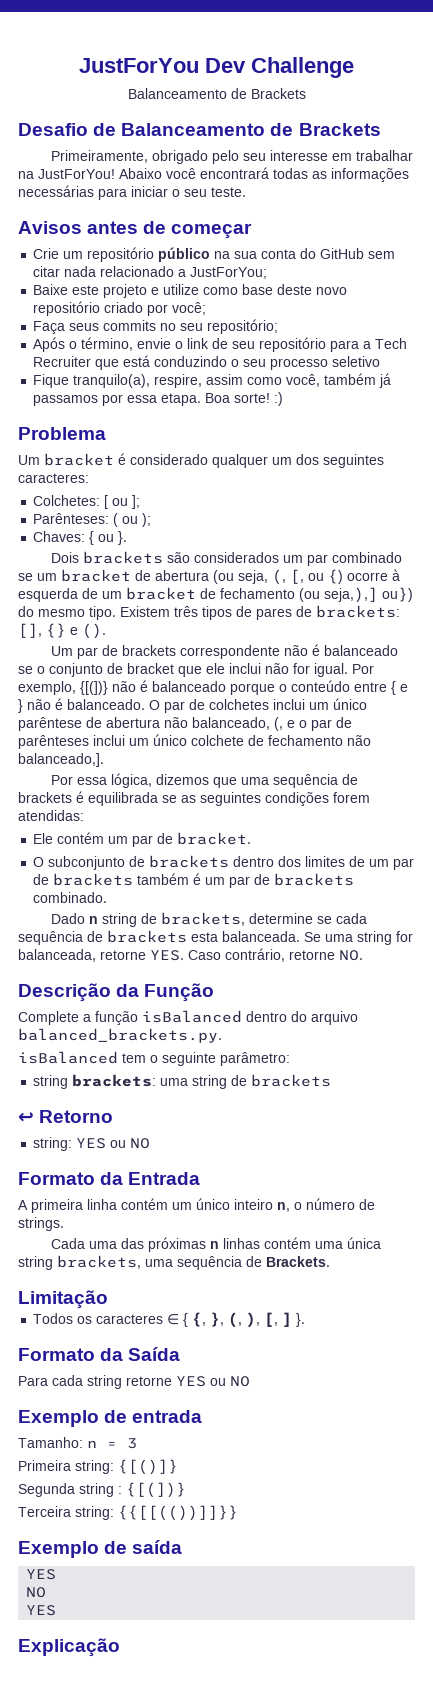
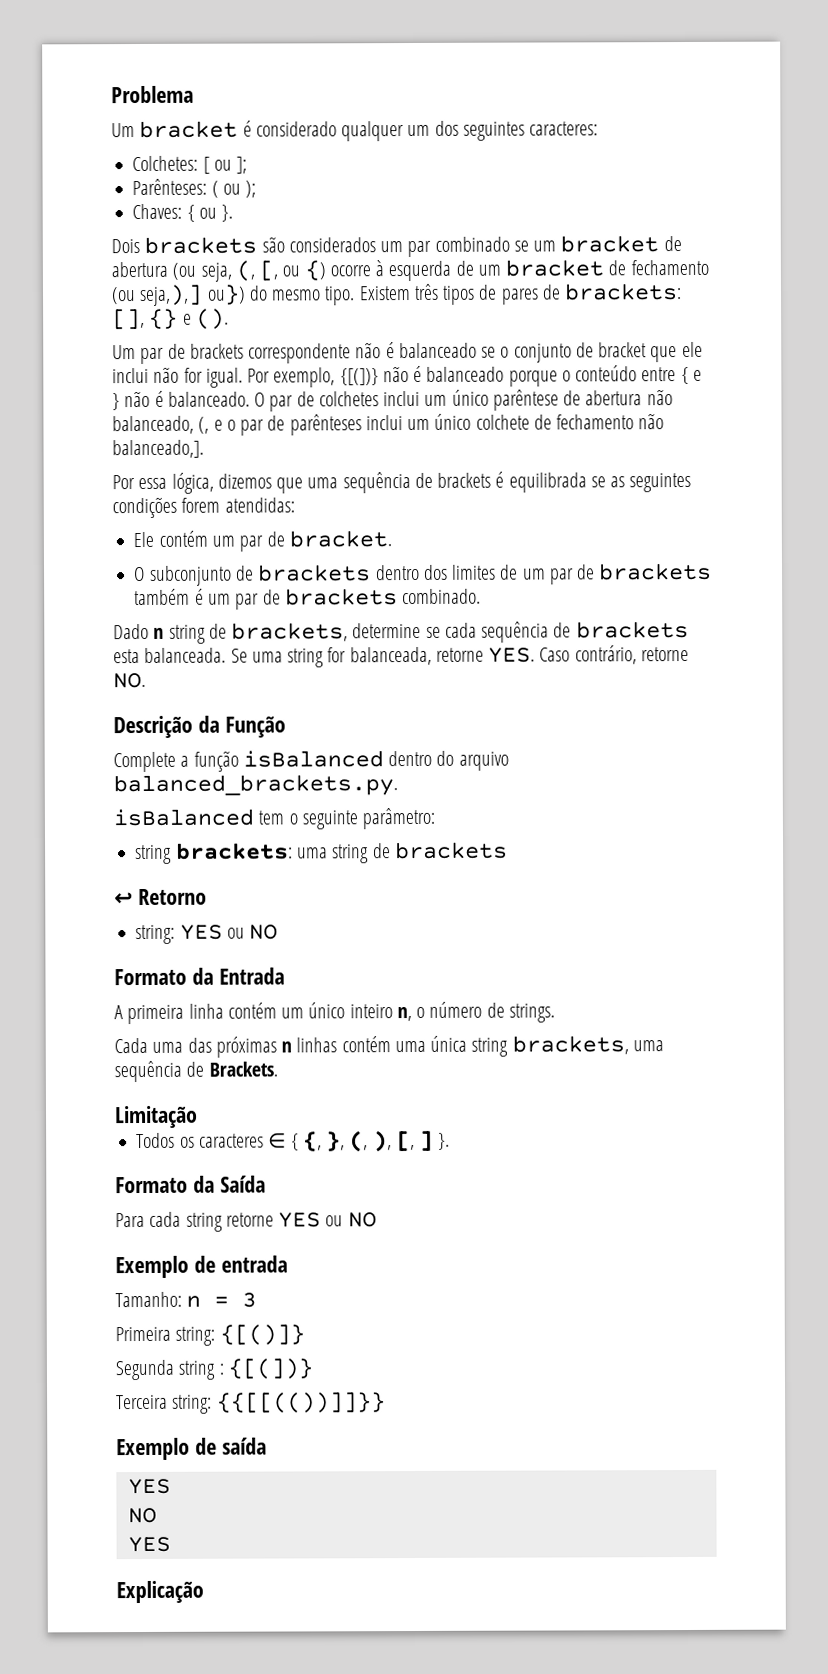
- JustForYou Dev Challenge
- Balanceamento de Brackets
- Desafio de Balanceamento de Brackets
- Primeiramente, obrigado pelo seu interesse em trabalhar na JustForYou! Abaixo você encontrará todas as informações necessárias para iniciar o seu teste.
- Avisos antes de começar
- Crie um repositório público na sua conta do GitHub sem citar nada relacionado a JustForYou;
- Baixe este projeto e utilize como base deste novo repositório criado por você;
- Faça seus commits no seu repositório;
- Após o término, envie o link de seu repositório para a Tech Recruiter que está conduzindo o seu processo seletivo
- Fique tranquilo(a), respire, assim como você, também já passamos por essa etapa. Boa sorte! :)

